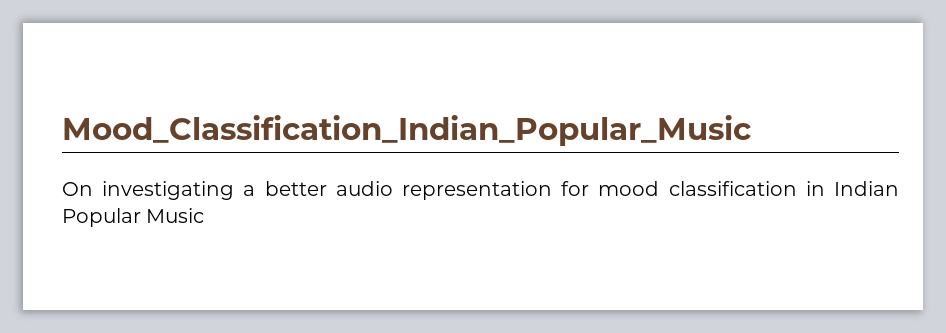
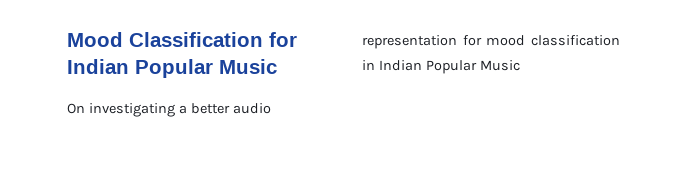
- Mood_Classification_Indian_Popular_Music
+ Mood Classification for Indian Popular Music

